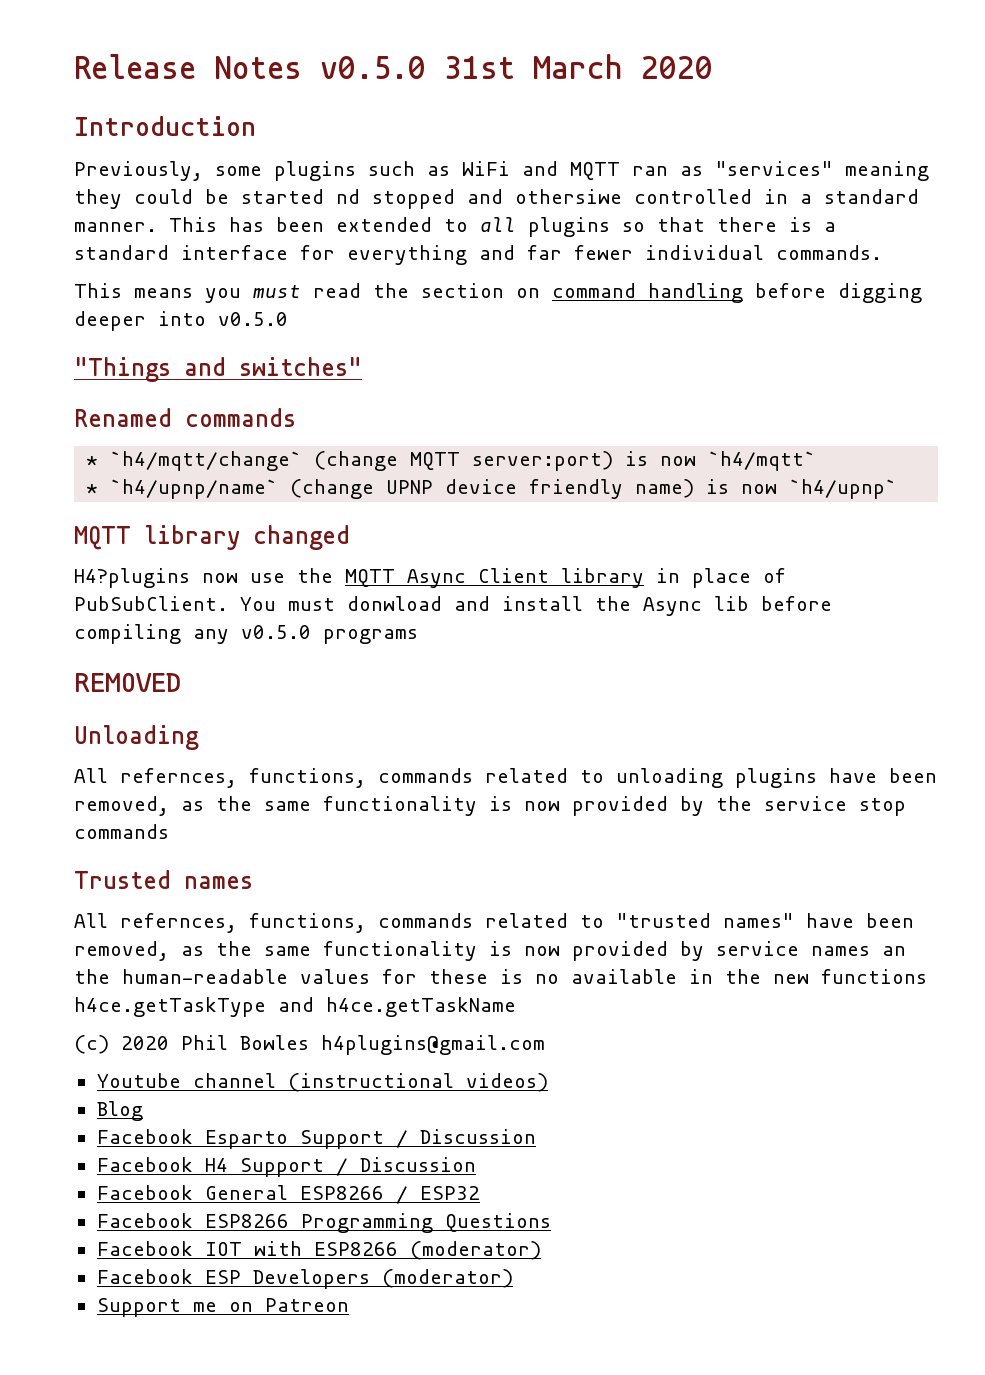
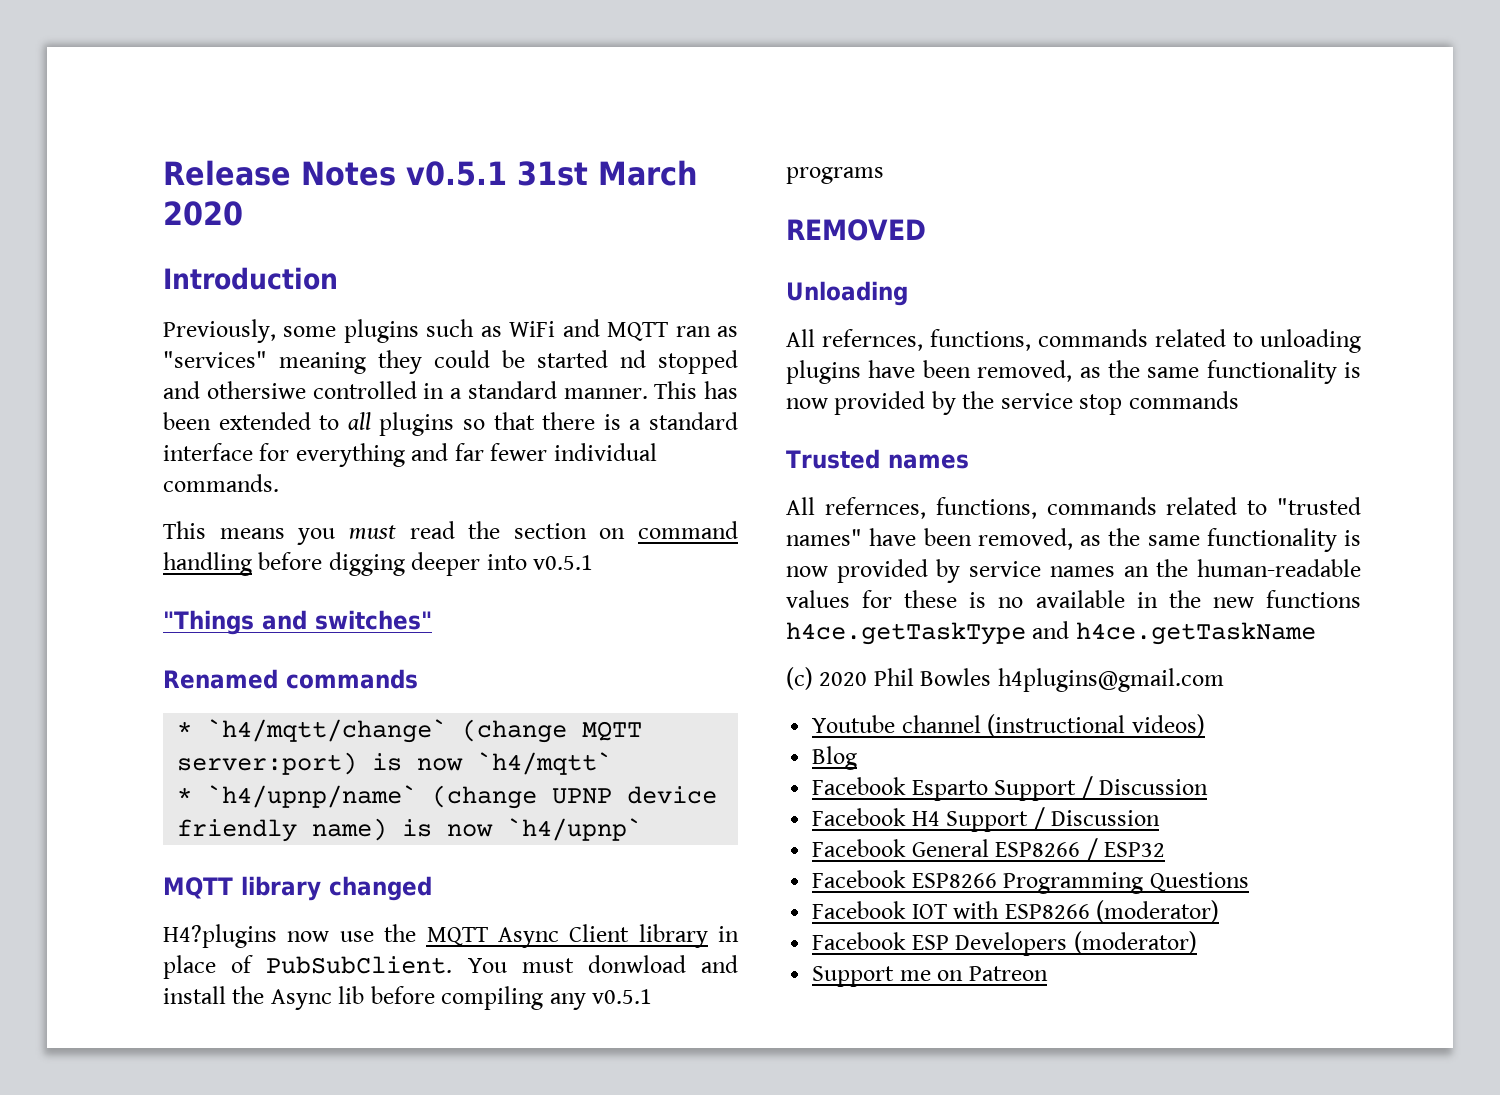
- Release Notes v0.5.0 31st March 2020
+ Release Notes v0.5.1 31st March 2020
- This means you must read the section on command handling before digging deeper into v0.5.0
+ This means you must read the section on command handling before digging deeper into v0.5.1
- You must donwload and install the Async lib before compiling any v0.5.0 programs
+ You must donwload and install the Async lib before compiling any v0.5.1 programs

